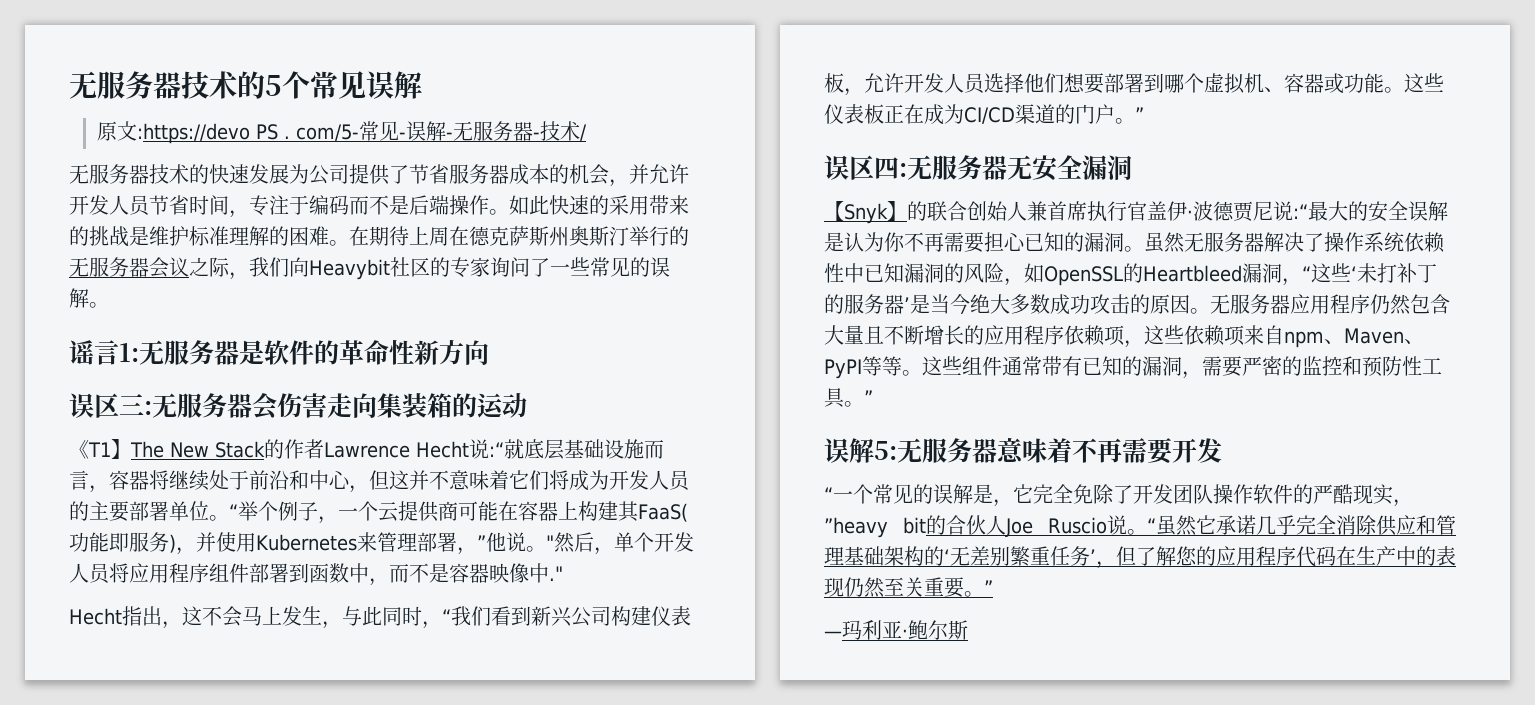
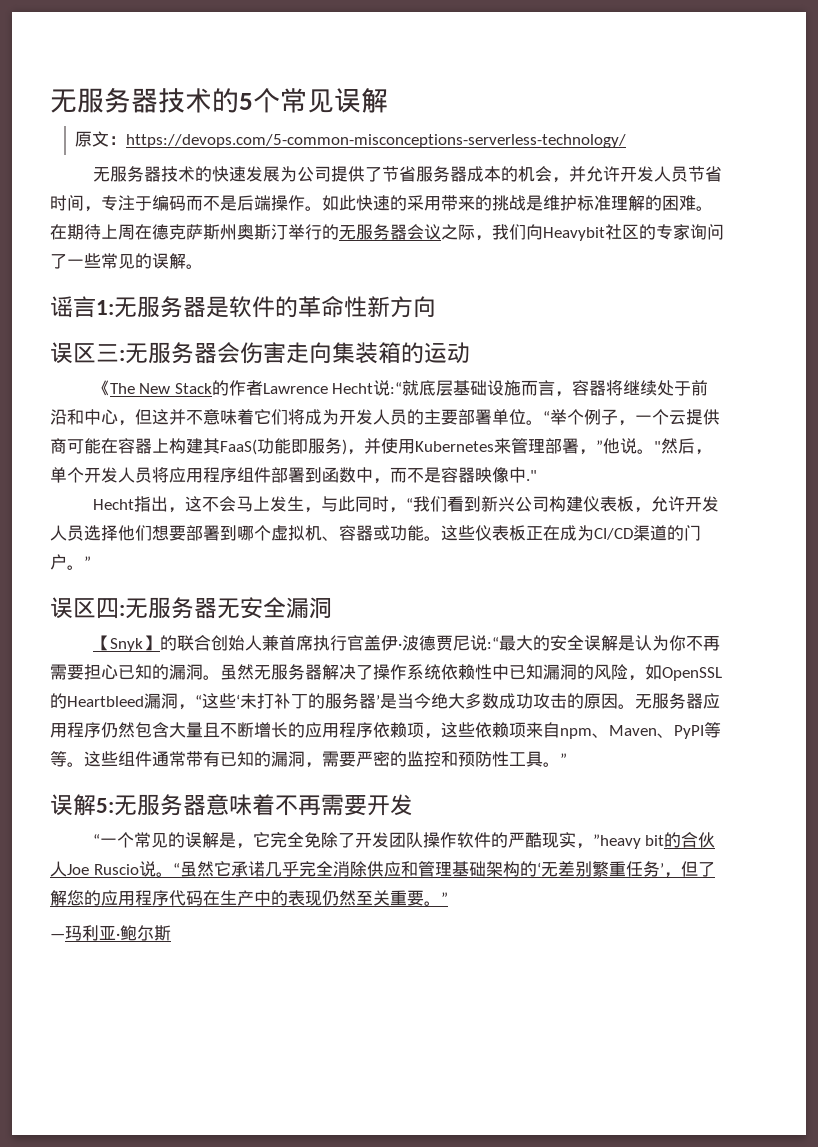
- 原文:https://devo PS . com/5-常见-误解-无服务器-技术/
+ 原文：https://devops.com/5-common-misconceptions-serverless-technology/
- 《T1】The New Stack的作者Lawrence Hecht说:“就底层基础设施而言，容器将继续处于前沿和中心，但这并不意味着它们将成为开发人员的主要部署单位。
+ 《The New Stack的作者Lawrence Hecht说:“就底层基础设施而言，容器将继续处于前沿和中心，但这并不意味着它们将成为开发人员的主要部署单位。

